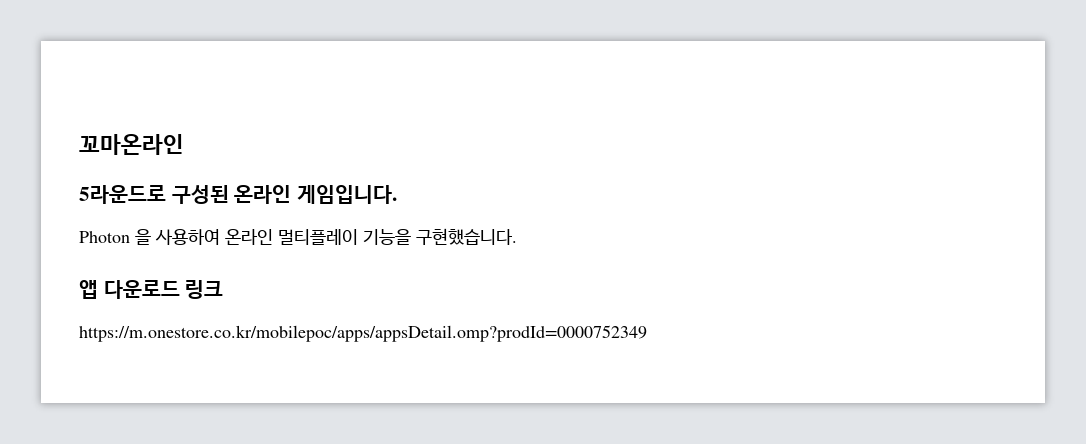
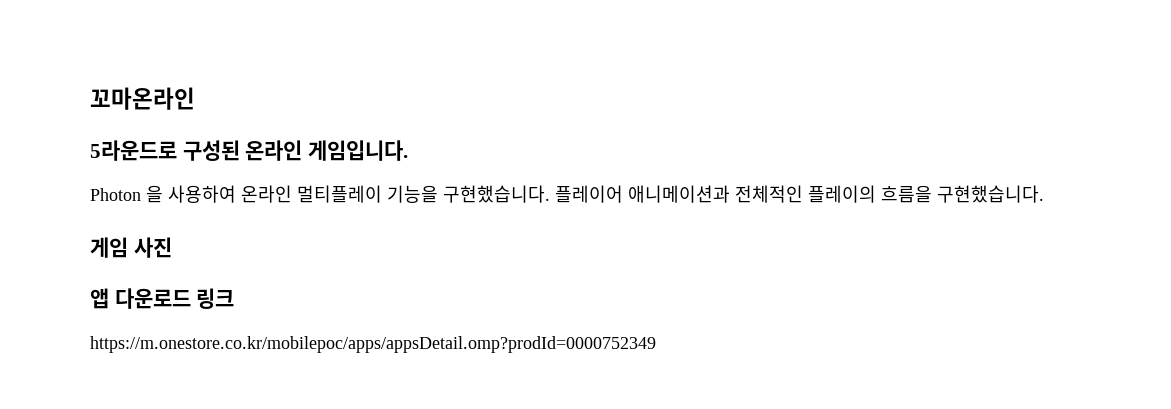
+ 플레이어 애니메이션과 전체적인 플레이의 흐름을 구현했습니다.
+ 게임 사진

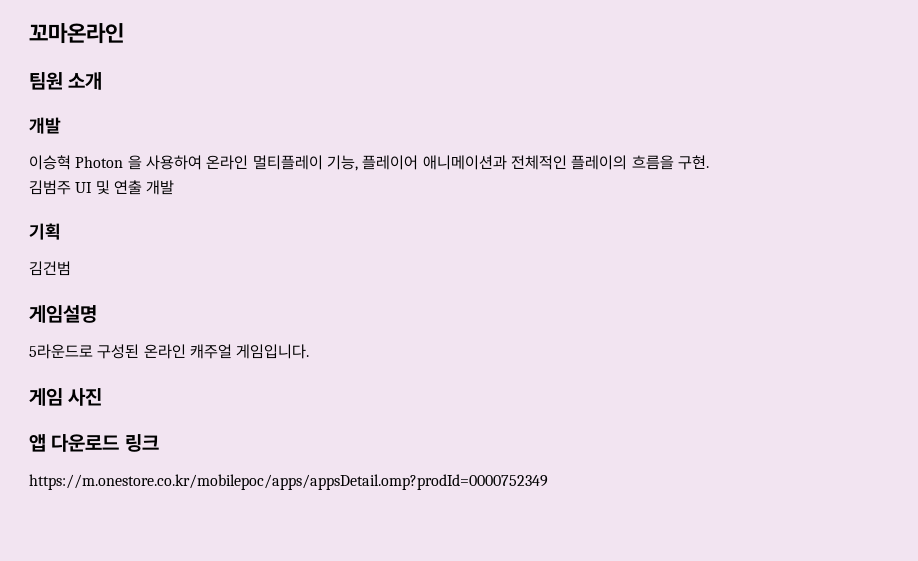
- 5라운드로 구성된 온라인 게임입니다.
- Photon 을 사용하여 온라인 멀티플레이 기능을 구현했습니다. 플레이어 애니메이션과 전체적인 플레이의 흐름을 구현했습니다.
+ 팀원 소개
+ 개발
+ 이승혁 Photon 을 사용하여 온라인 멀티플레이 기능, 플레이어 애니메이션과 전체적인 플레이의 흐름을 구현.
+ 김범주 UI 및 연출 개발
+ 기획
+ 김건범
+ 게임설명
+ 5라운드로 구성된 온라인 캐주얼 게임입니다.

